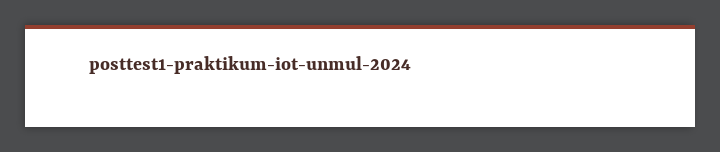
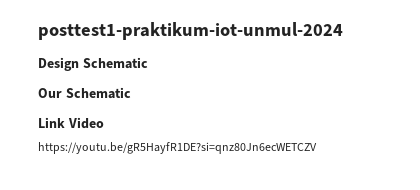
+ Design Schematic
+ Our Schematic
+ Link Video
+ https://youtu.be/gR5HayfR1DE?si=qnz80Jn6ecWETCZV

